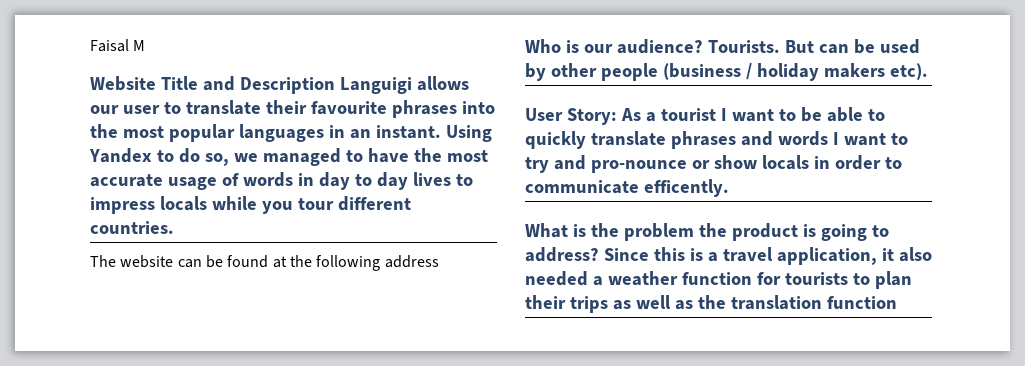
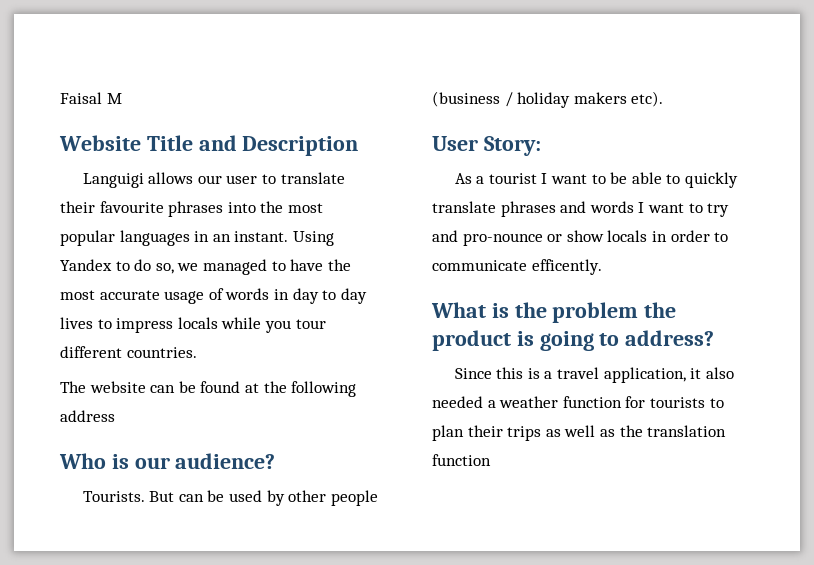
- Website Title and Description Languigi allows our user to translate their favourite phrases into the most popular languages in an instant.
+ Website Title and Description
+ Languigi allows our user to translate their favourite phrases into the most popular languages in an instant.
- Who is our audience? Tourists.
+ Who is our audience?
+ Tourists.
- User Story: As a tourist I want to be able to quickly translate phrases and words I want to try and pro-nounce or show locals in order to communicate efficently.
+ User Story:
+ As a tourist I want to be able to quickly translate phrases and words I want to try and pro-nounce or show locals in order to communicate efficently.
- What is the problem the product is going to address? Since this is a travel application, it also needed a weather function for tourists to plan their trips as well as the translation function
+ What is the problem the product is going to address?
+ Since this is a travel application, it also needed a weather function for tourists to plan their trips as well as the translation function

